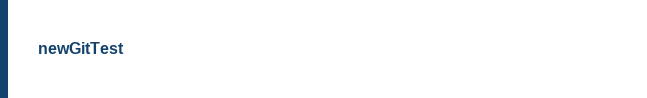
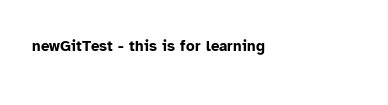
- newGitTest
+ newGitTest - this is for learning

